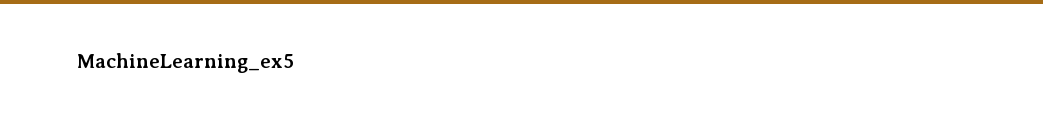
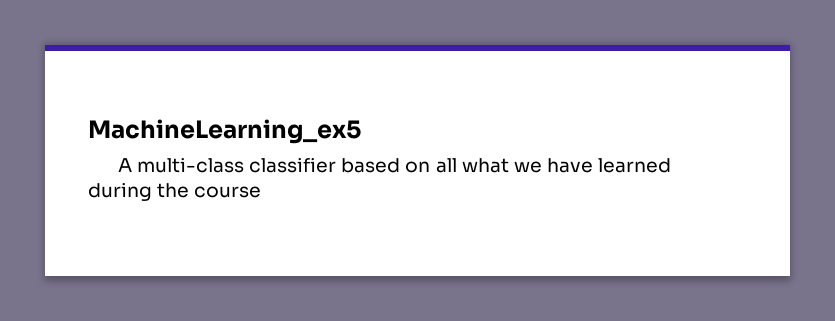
+ A multi-class classifier based on all what we have learned during the course

